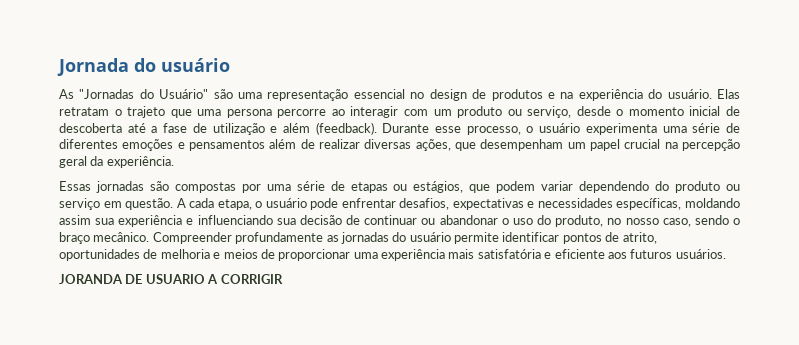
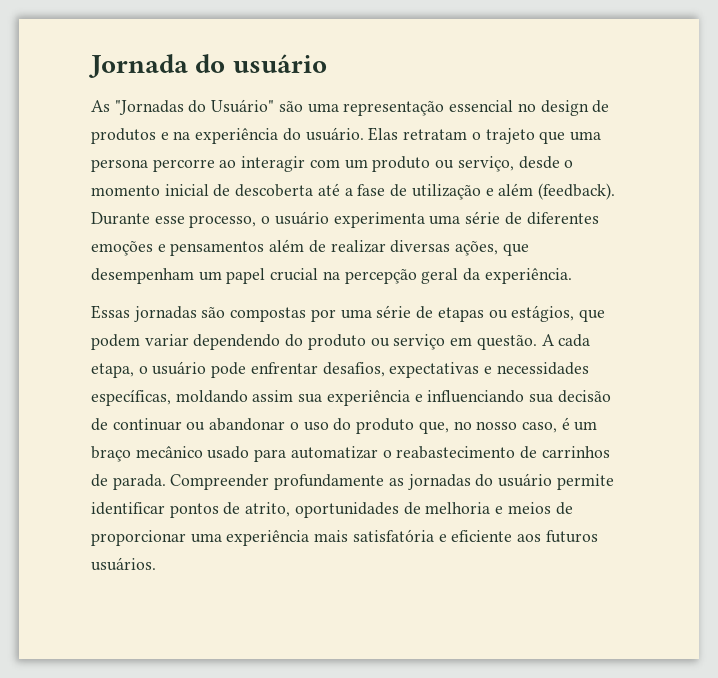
- A cada etapa, o usuário pode enfrentar desafios, expectativas e necessidades específicas, moldando assim sua experiência e influenciando sua decisão de continuar ou abandonar o uso do produto, no nosso caso, sendo o braço mecânico.
+ A cada etapa, o usuário pode enfrentar desafios, expectativas e necessidades específicas, moldando assim sua experiência e influenciando sua decisão de continuar ou abandonar o uso do produto que, no nosso caso, é um braço mecânico usado para automatizar o reabastecimento de carrinhos de parada.
- JORANDA DE USUARIO A CORRIGIR

